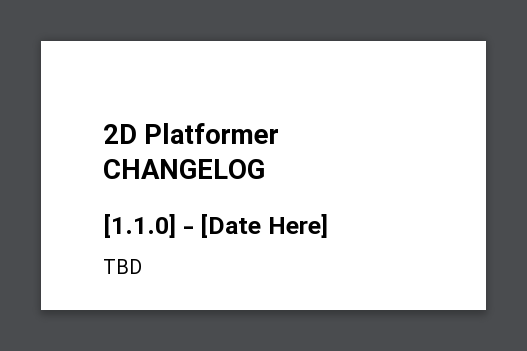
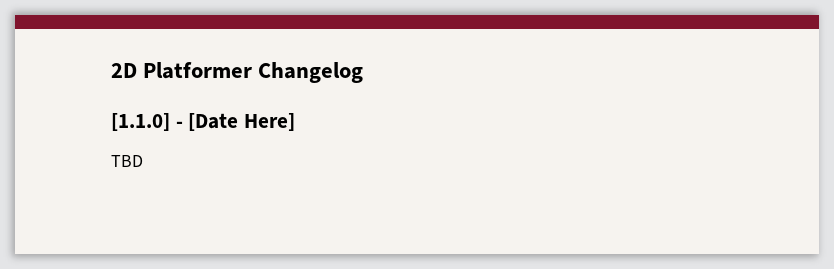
- 2D Platformer CHANGELOG
+ 2D Platformer Changelog

